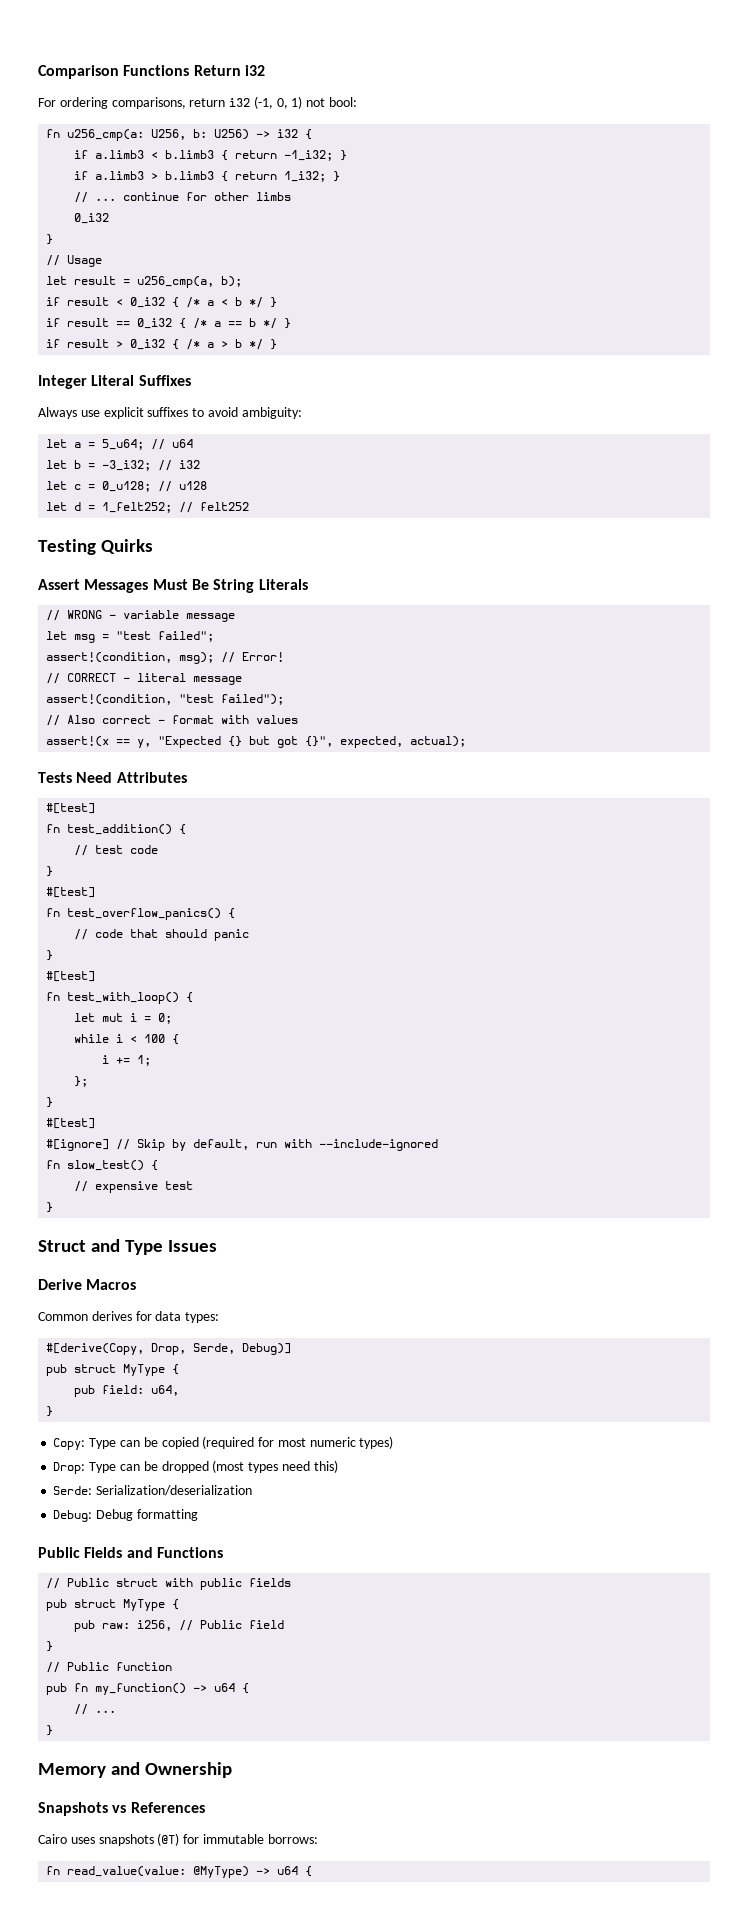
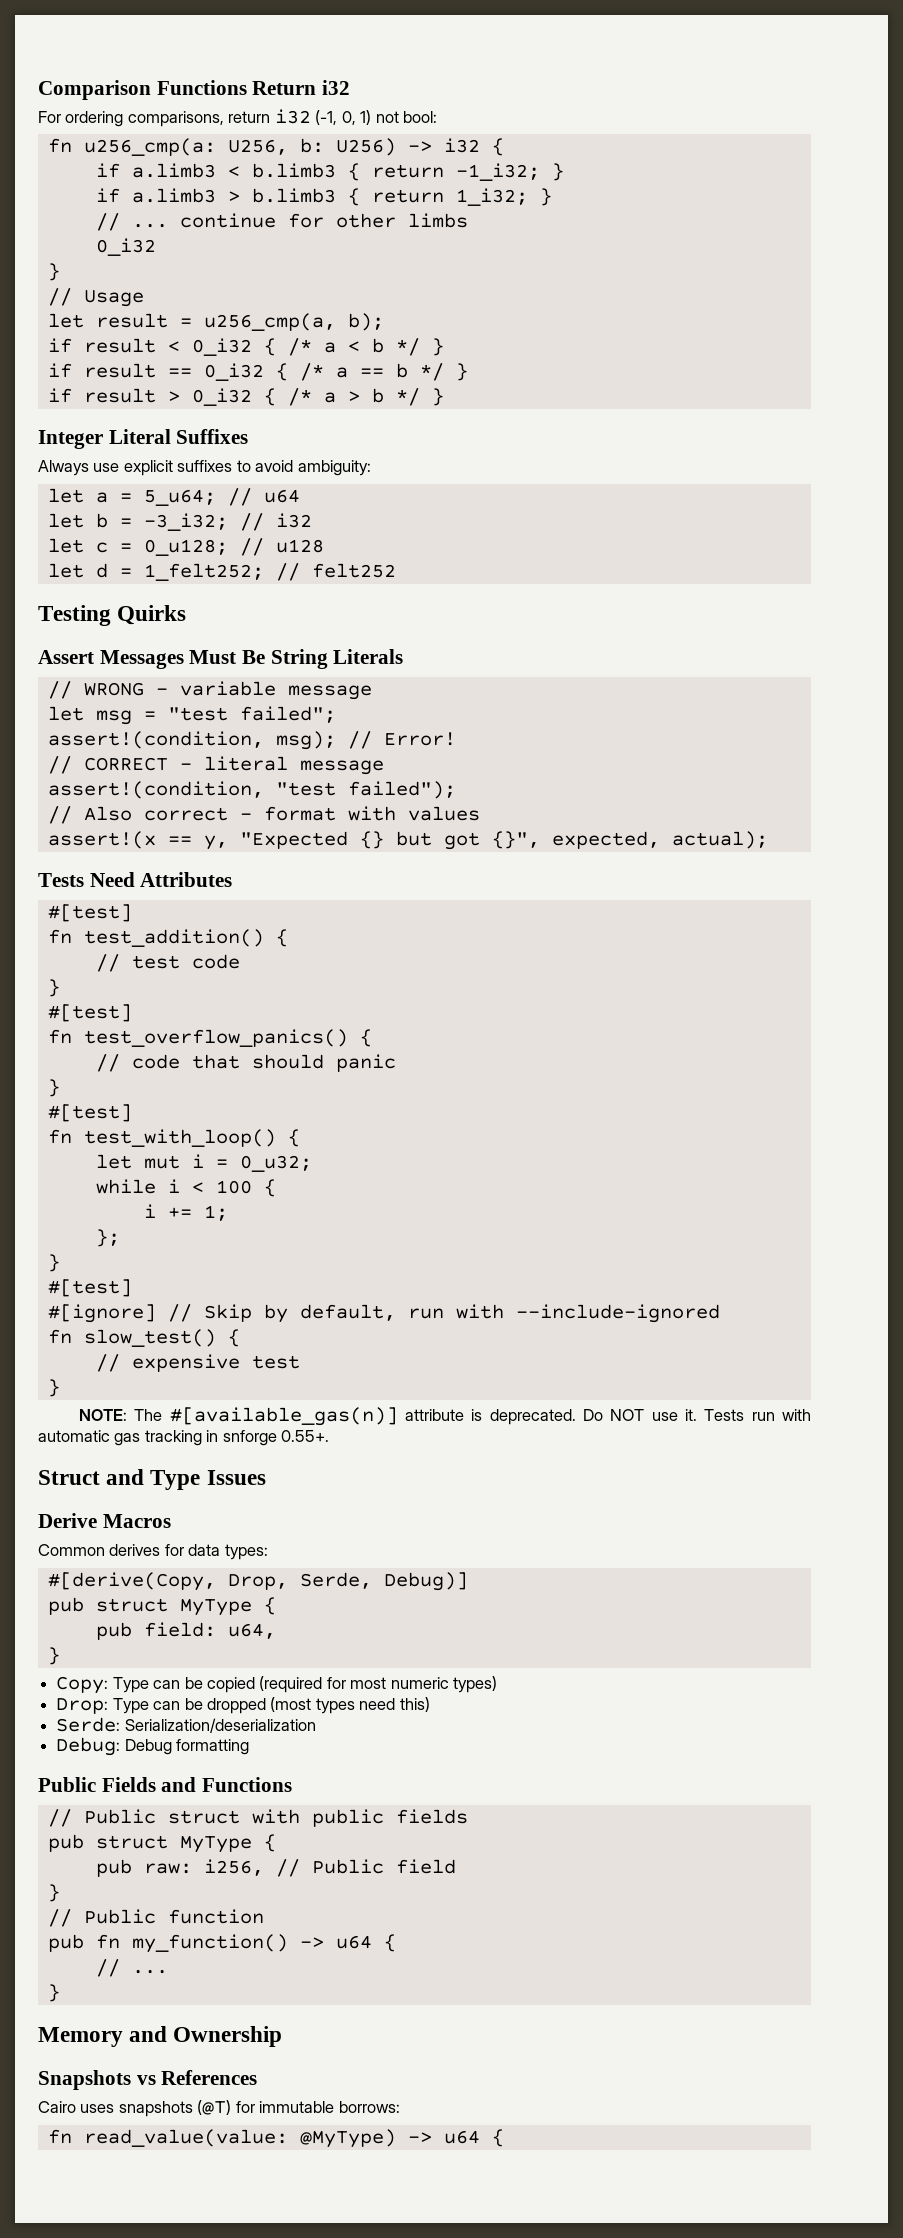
- let mut i = 0;
+ let mut i = 0_u32;
+ NOTE: The #[available_gas(n)] attribute is deprecated. Do NOT use it. Tests run with automatic gas tracking in snforge 0.55+.

